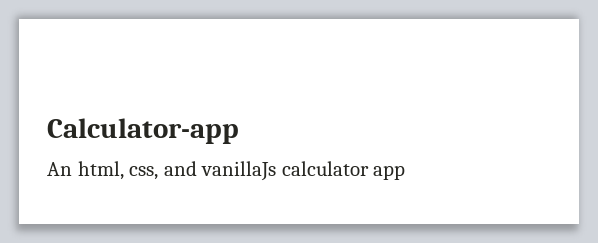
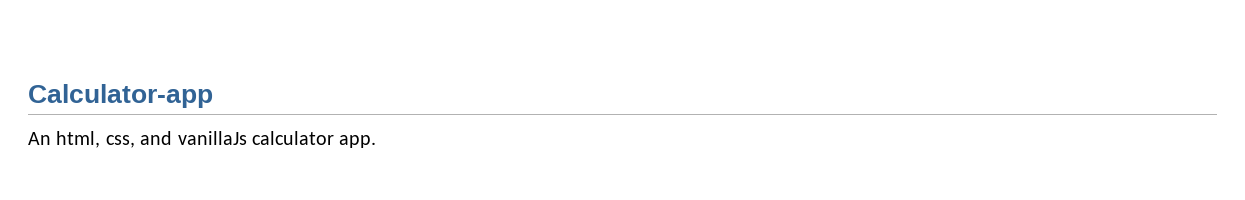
- An html, css, and vanillaJs calculator app
+ An html, css, and vanillaJs calculator app.

